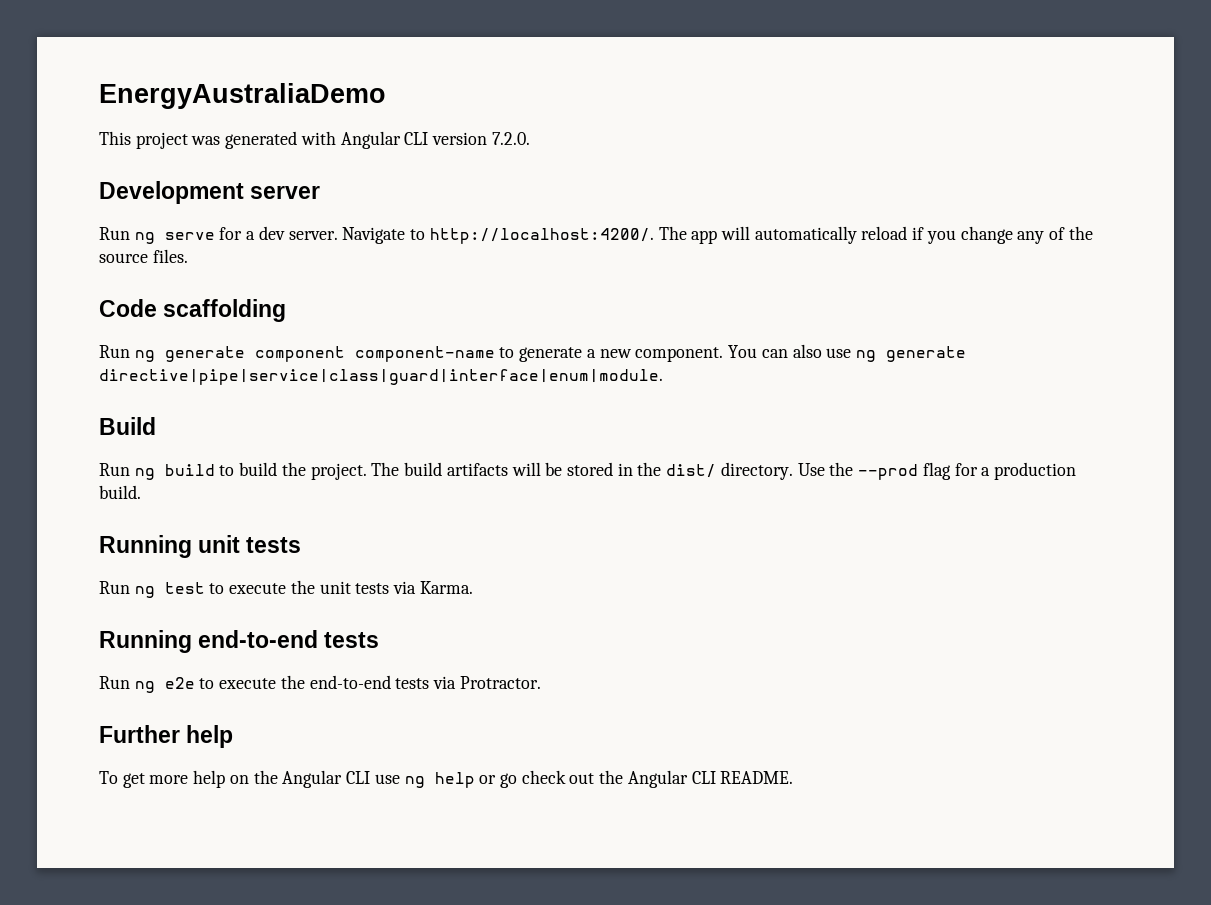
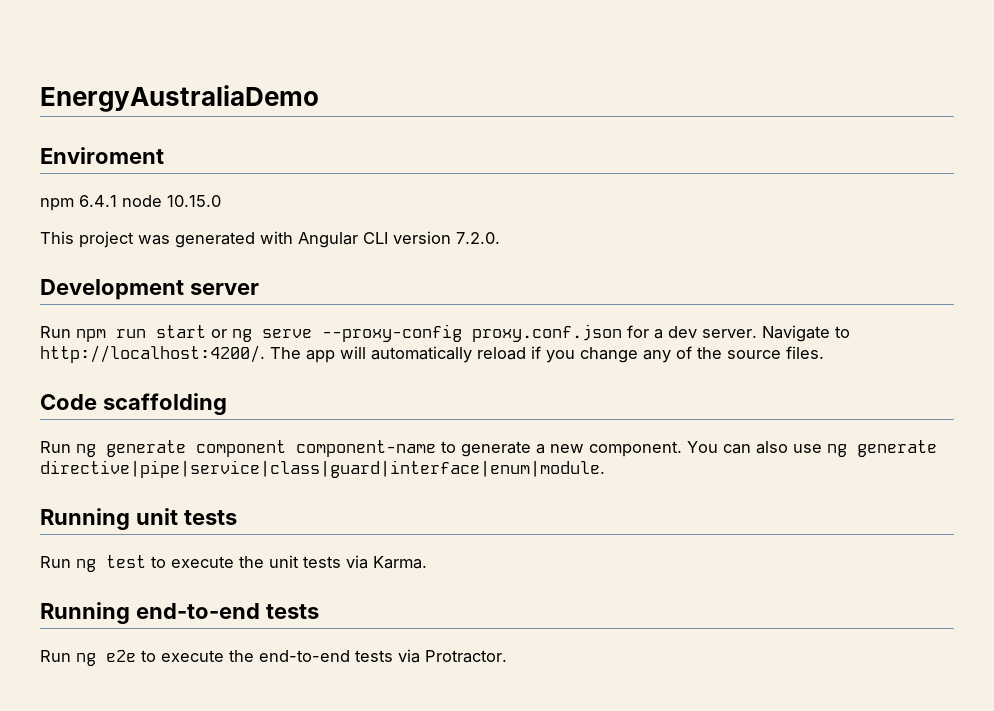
+ Enviroment
+ npm 6.4.1 node 10.15.0
- Run ng serve for a dev server.
+ Run npm run start or ng serve --proxy-config proxy.conf.json for a dev server.
- Build
- Run ng build to build the project. The build artifacts will be stored in the dist/ directory. Use the --prod flag for a production build.
- Further help
- To get more help on the Angular CLI use ng help or go check out the Angular CLI README.

